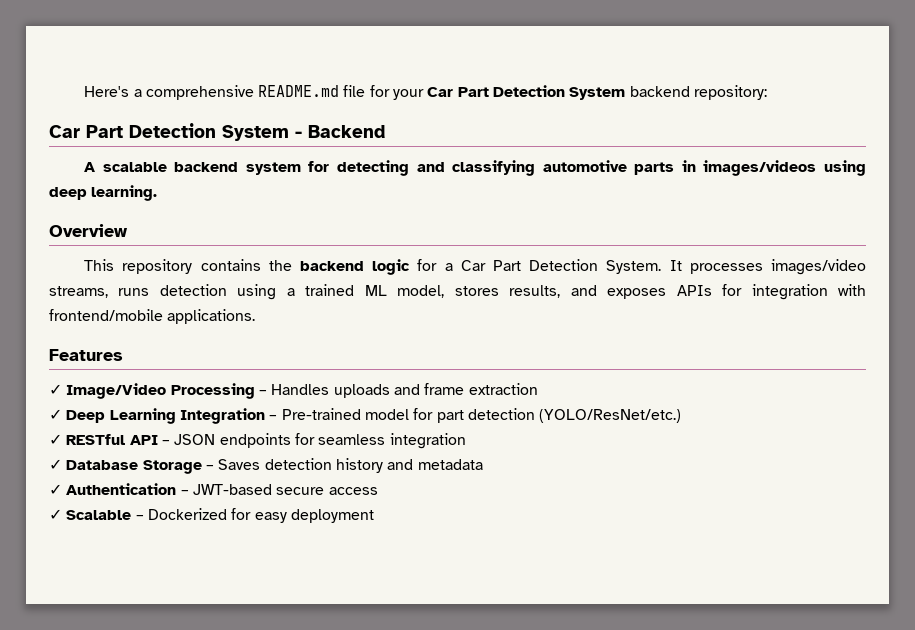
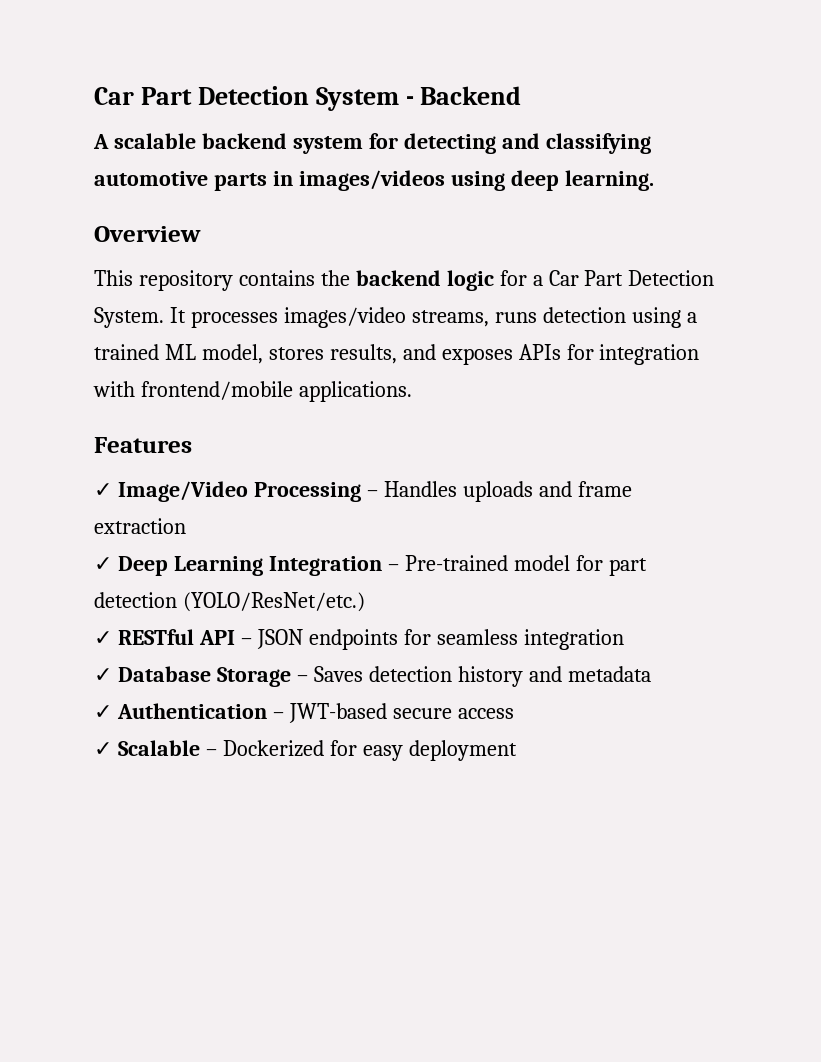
- Here's a comprehensive README.md file for your Car Part Detection System backend repository:

